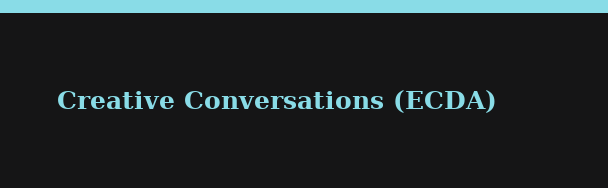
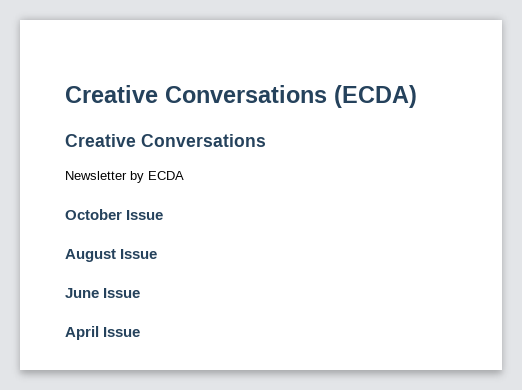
  Creative Conversations (ECDA)
+ Creative Conversations
+ Newsletter by ECDA
+ October Issue
+ August Issue
+ June Issue
+ April Issue

